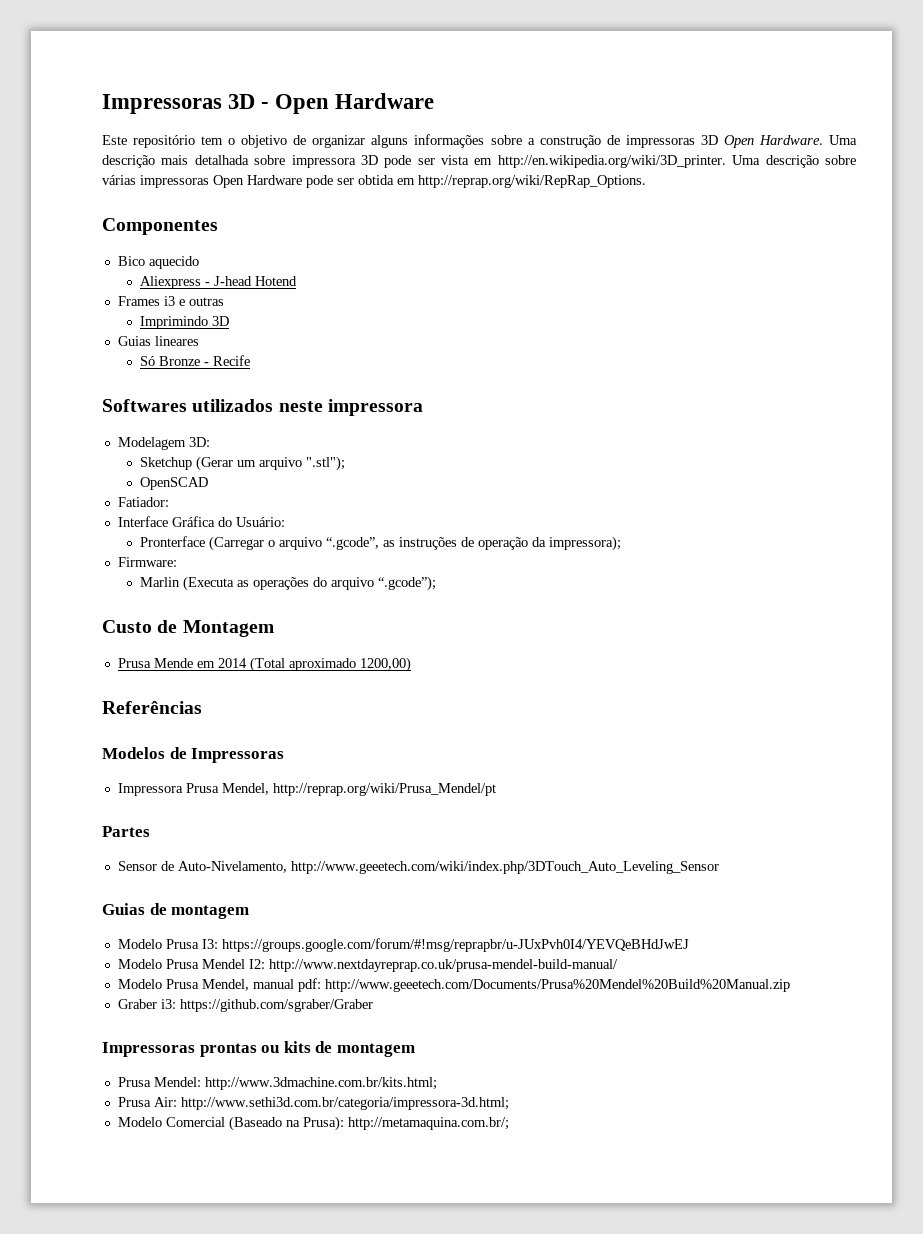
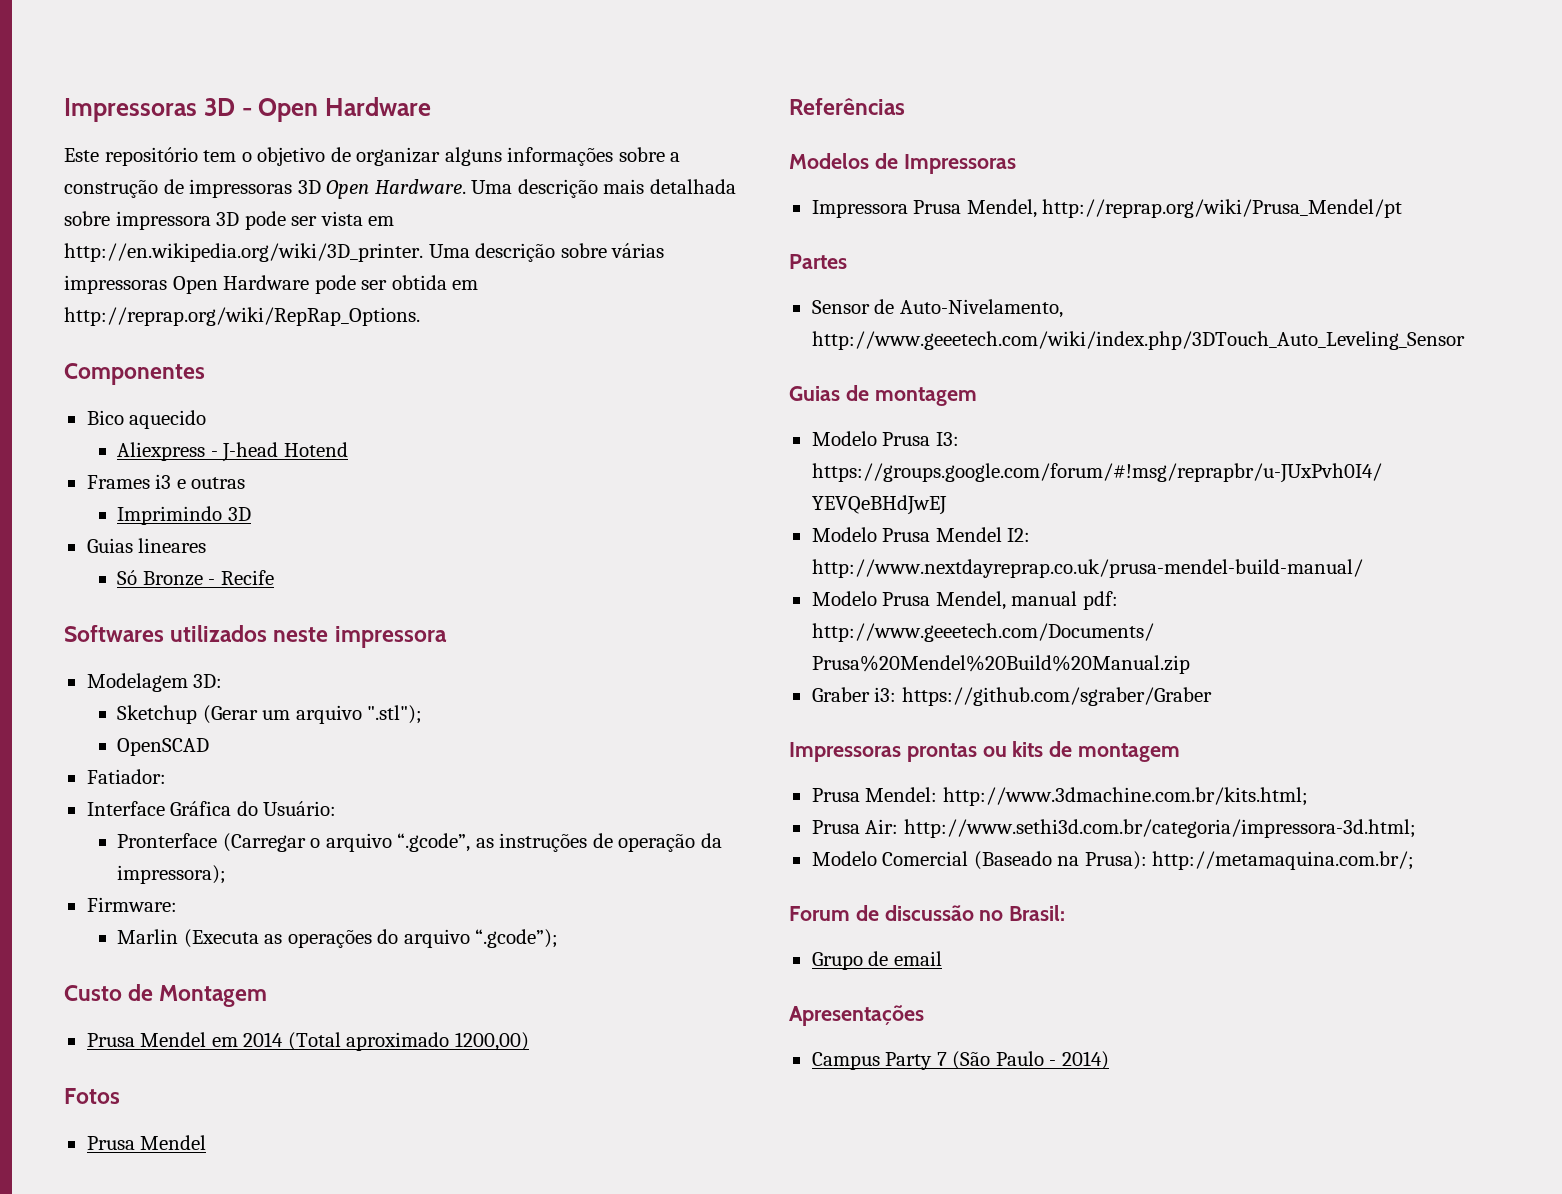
- Prusa Mende em 2014 (Total aproximado 1200,00)
+ Prusa Mendel em 2014 (Total aproximado 1200,00)
+ Fotos
+ Prusa Mendel
+ Forum de discussão no Brasil:
+ Grupo de email
+ Apresentações
+ Campus Party 7 (São Paulo - 2014)

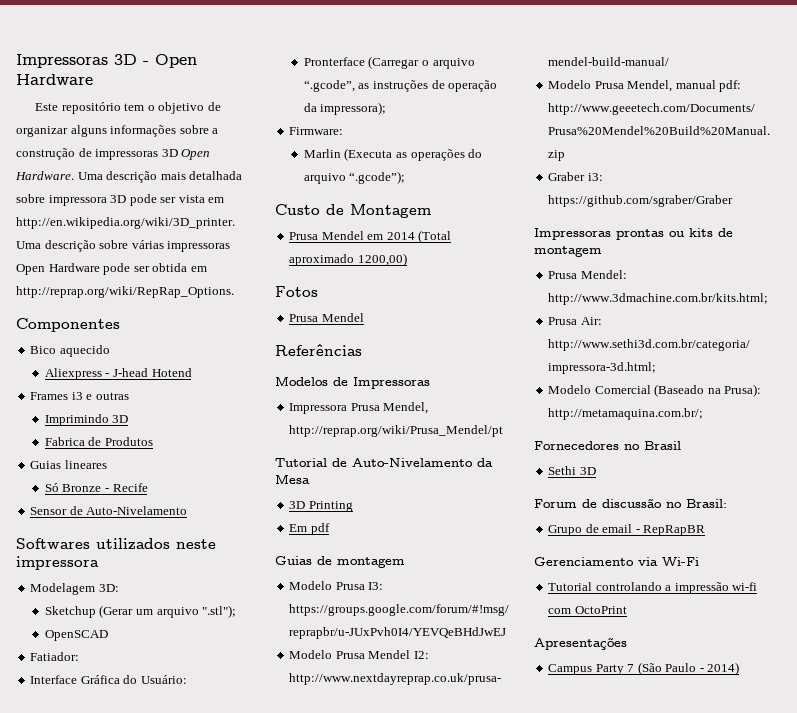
+ Fabrica de Produtos
+ Sensor de Auto-Nivelamento
- Partes
- Sensor de Auto-Nivelamento, http://www.geeetech.com/wiki/index.php/3DTouch_Auto_Leveling_Sensor
+ Tutorial de Auto-Nivelamento da Mesa
+ 3D Printing
+ Em pdf
+ Fornecedores no Brasil
+ Sethi 3D
- Grupo de email
+ Grupo de email - RepRapBR
+ Gerenciamento via Wi-Fi
+ Tutorial controlando a impressão wi-fi com OctoPrint

